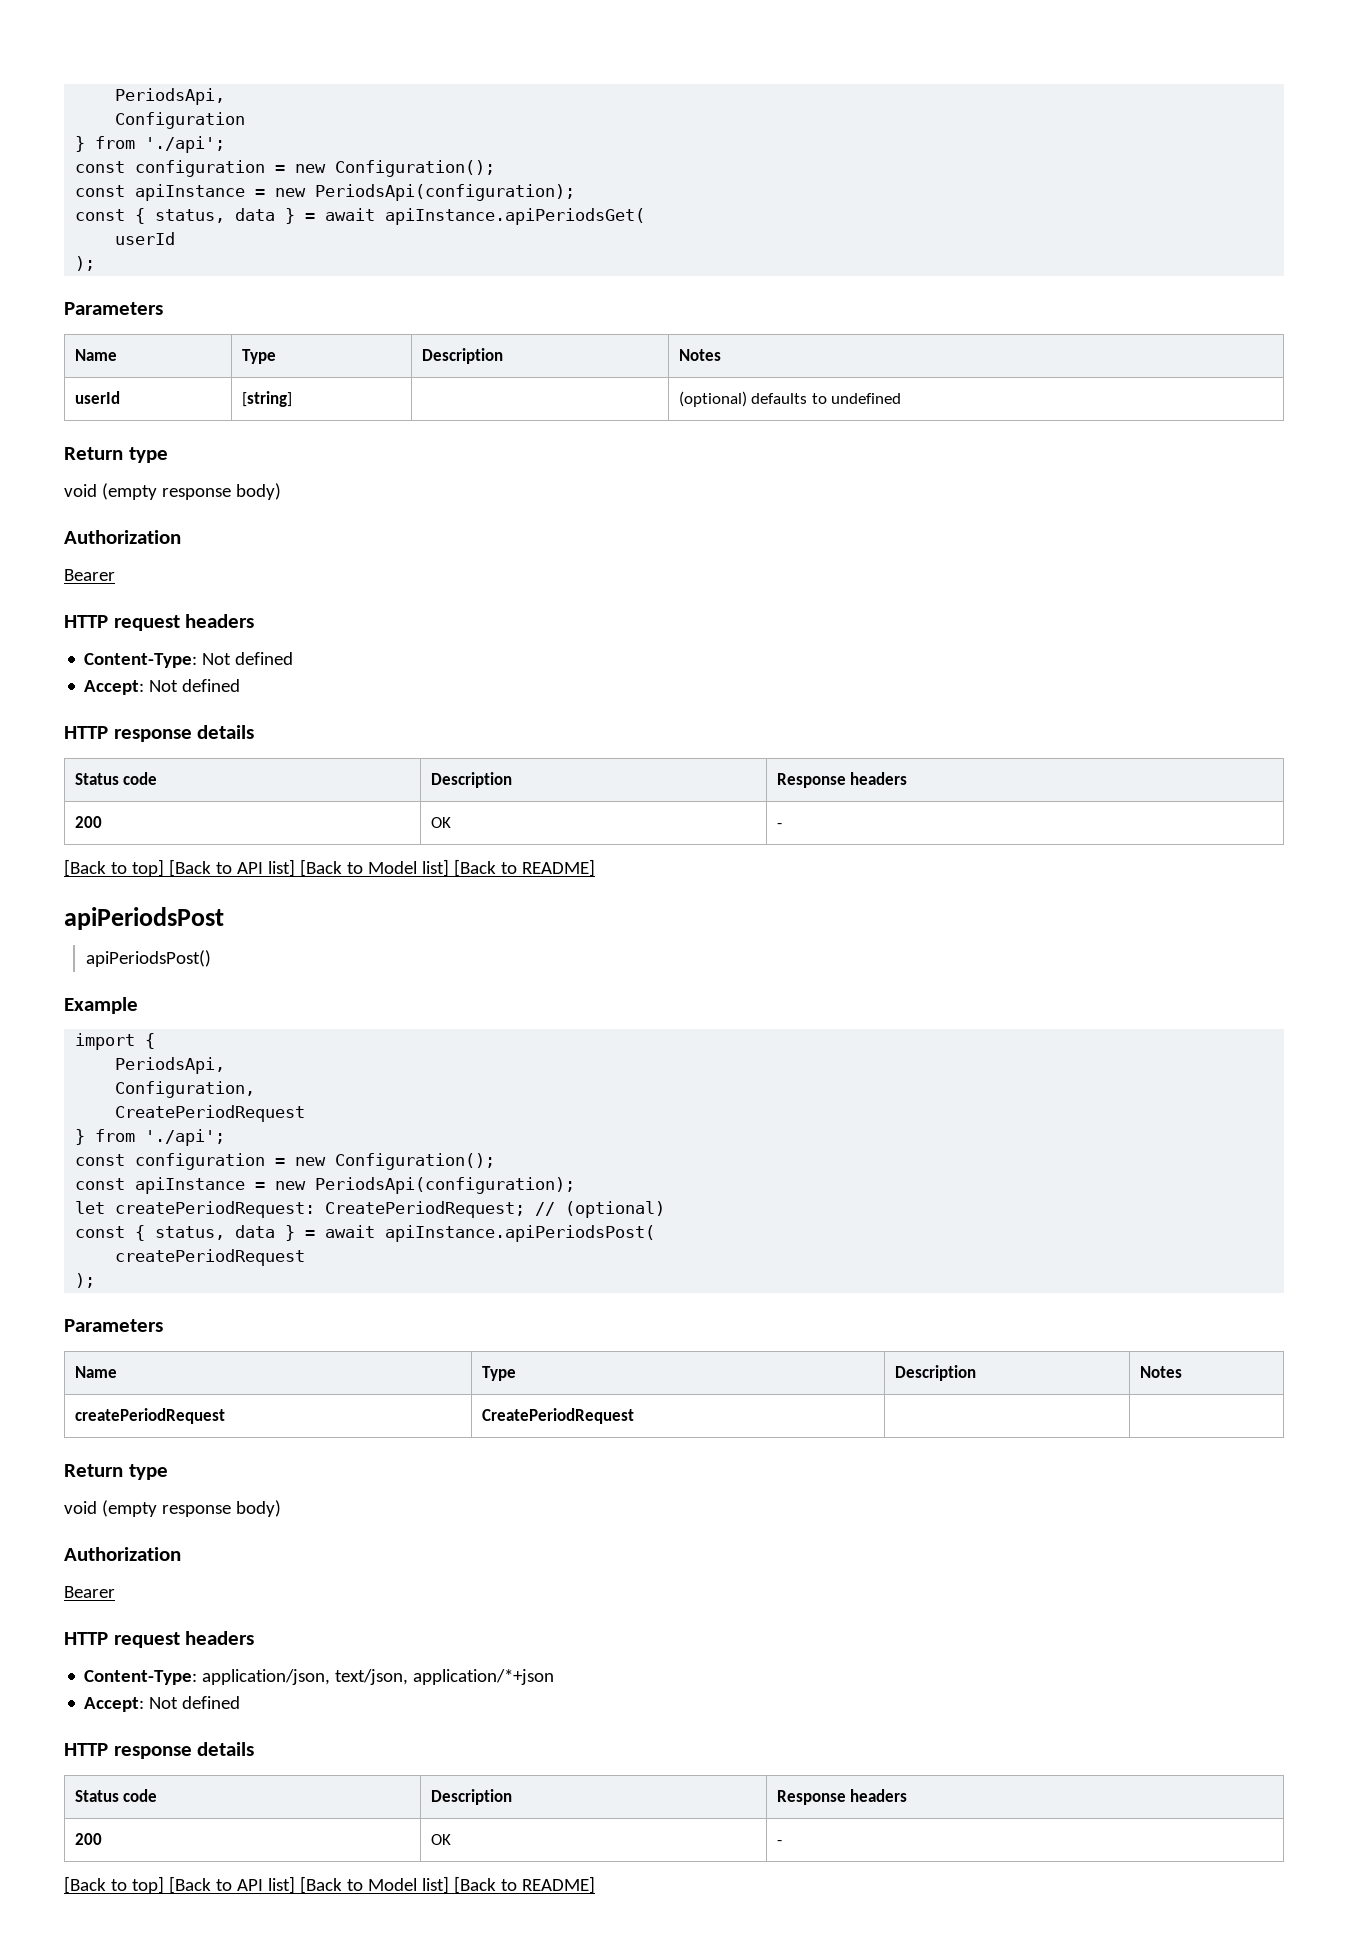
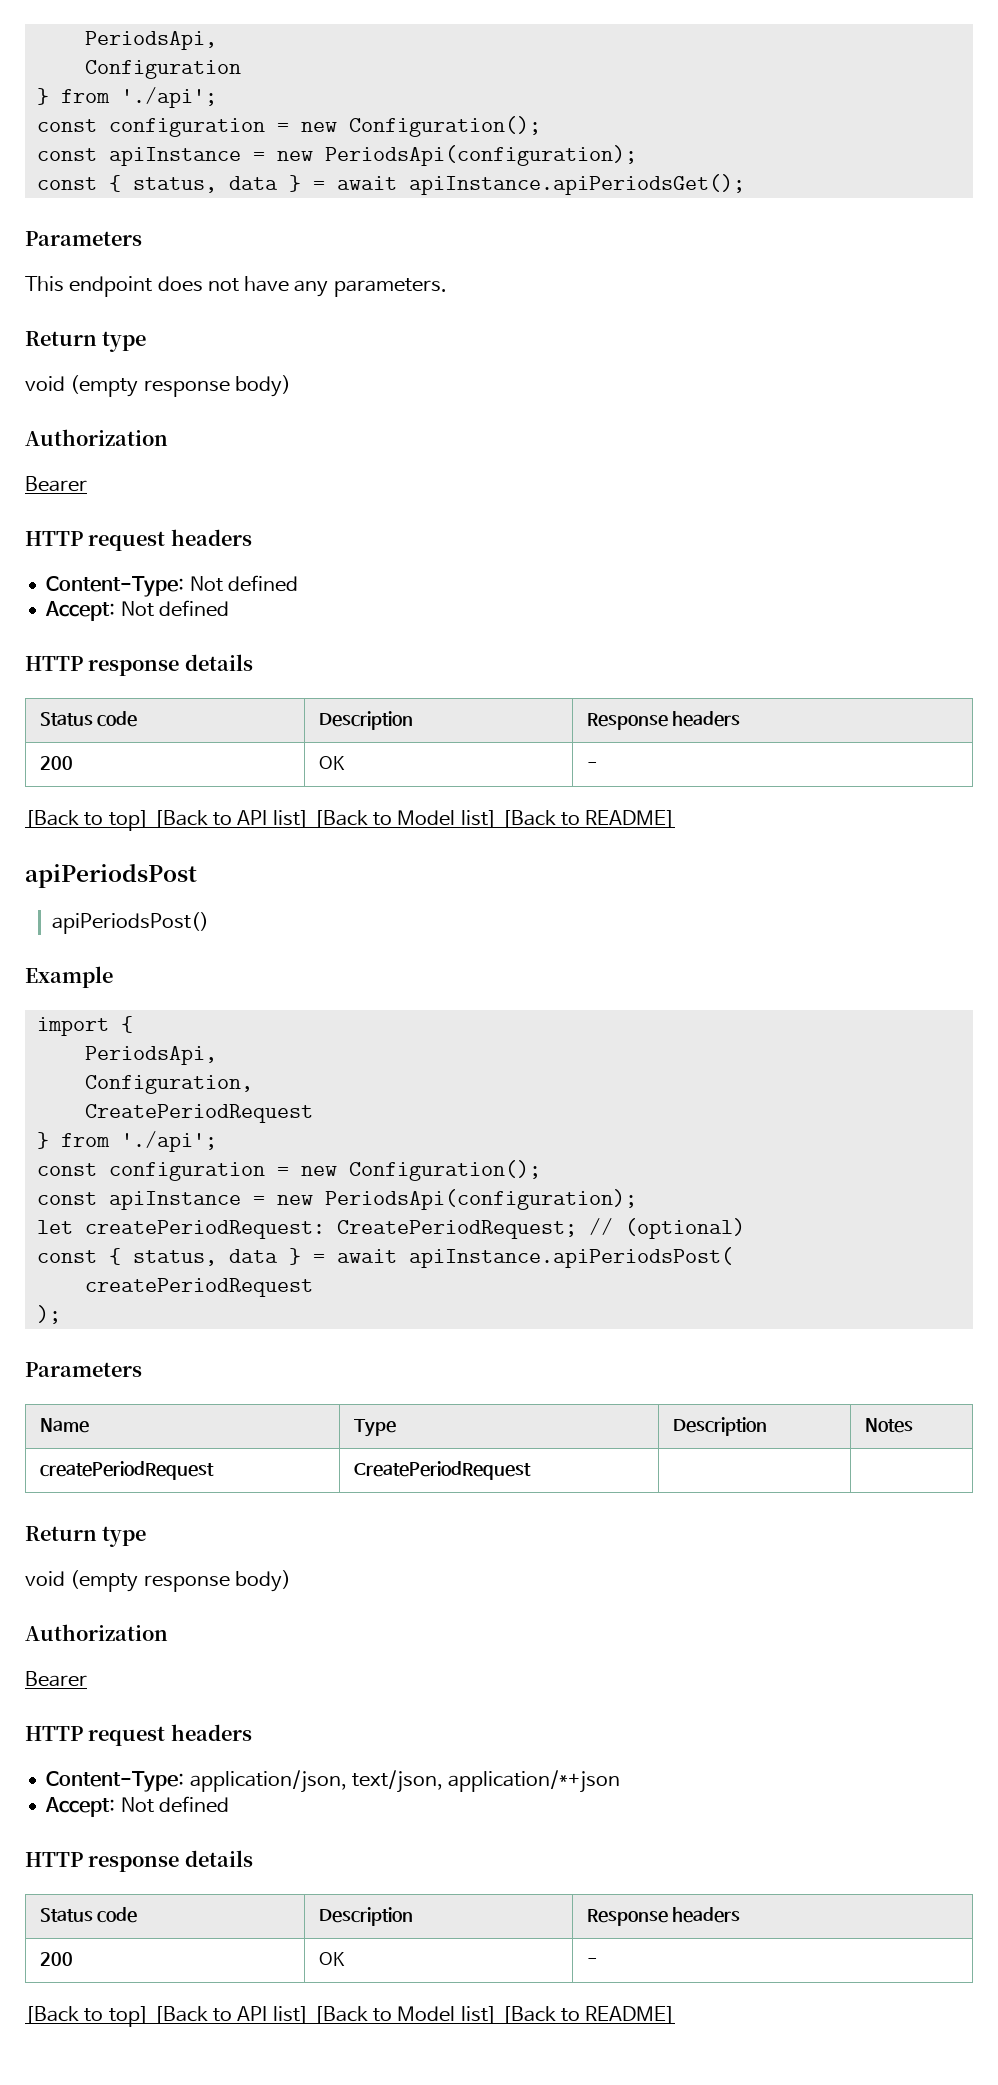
- const { status, data } = await apiInstance.apiPeriodsGet(
- userId
- );
+ const { status, data } = await apiInstance.apiPeriodsGet();
  Parameters
- Name | Type | Description | Notes
- userId | [string] | | (optional) defaults to undefined
+ This endpoint does not have any parameters.

